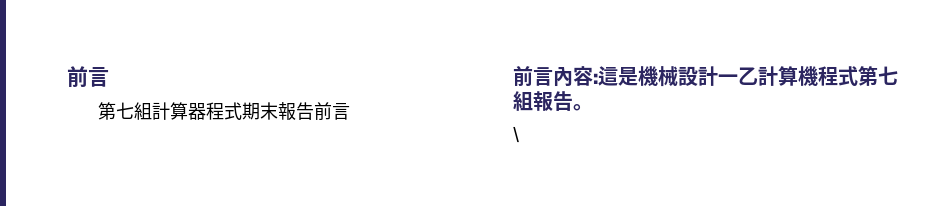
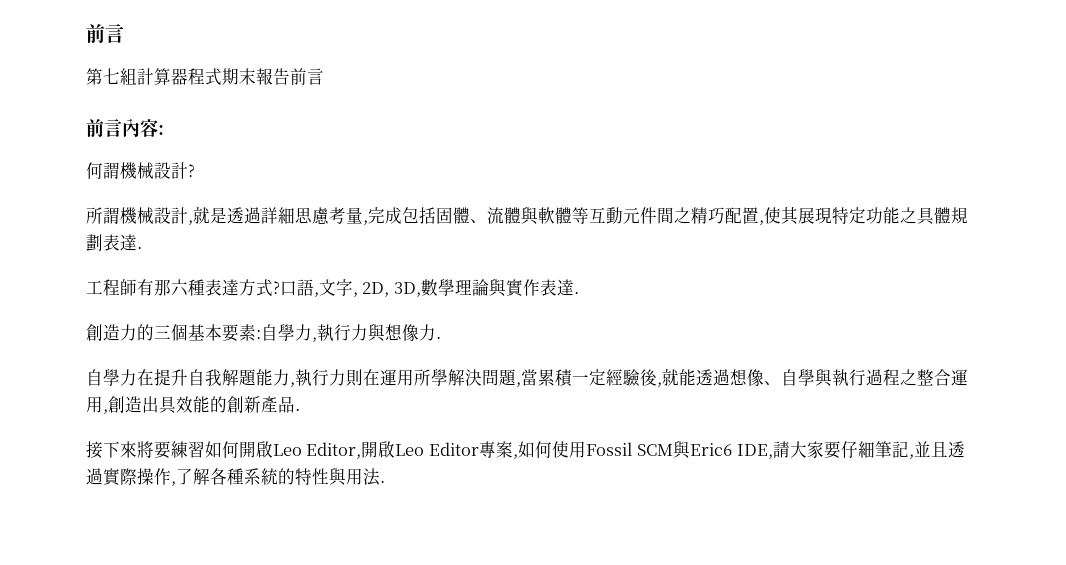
- 前言內容:這是機械設計一乙計算機程式第七組報告。
- \
+ 前言內容:
+ 何謂機械設計?
+ 所謂機械設計,就是透過詳細思慮考量,完成包括固體、流體與軟體等互動元件間之精巧配置,使其展現特定功能之具體規劃表達.
+ 工程師有那六種表達方式?口語,文字, 2D, 3D,數學理論與實作表達.
+ 創造力的三個基本要素:自學力,執行力與想像力.
+ 自學力在提升自我解題能力,執行力則在運用所學解決問題,當累積一定經驗後,就能透過想像、自學與執行過程之整合運用,創造出具效能的創新產品.
+ 接下來將要練習如何開啟Leo Editor,開啟Leo Editor專案,如何使用Fossil SCM與Eric6 IDE,請大家要仔細筆記,並且透過實際操作,了解各種系統的特性與用法.

